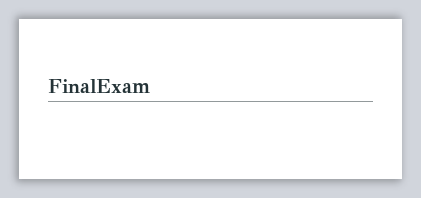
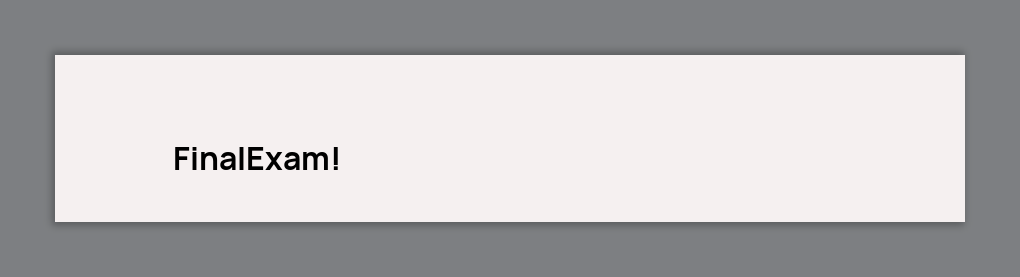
- FinalExam
+ FinalExam!

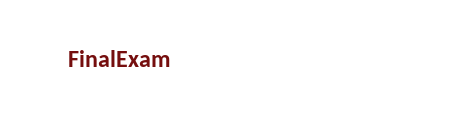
- FinalExam!
+ FinalExam

